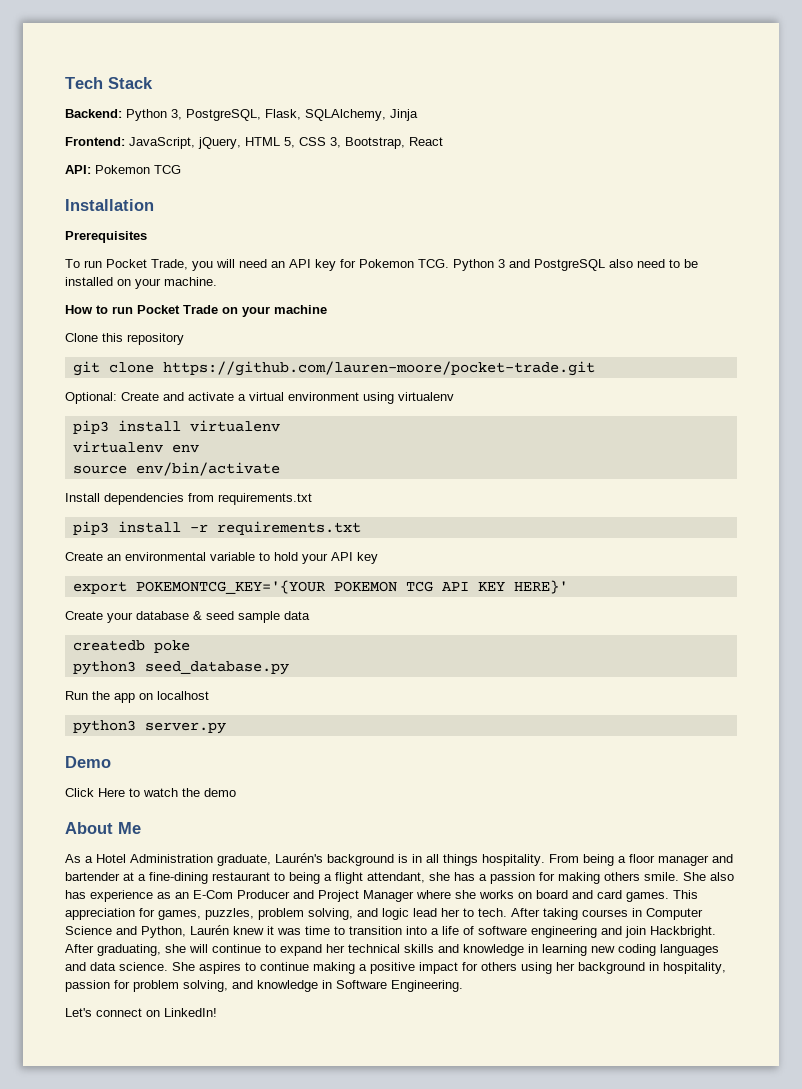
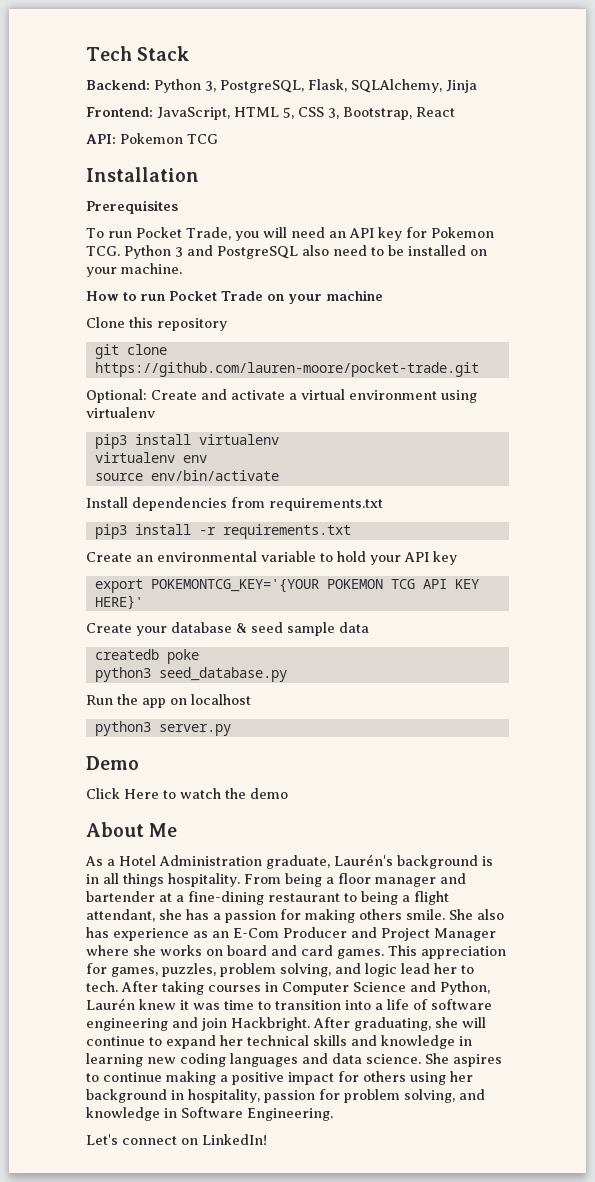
- Frontend: JavaScript, jQuery, HTML 5, CSS 3, Bootstrap, React
+ Frontend: JavaScript, HTML 5, CSS 3, Bootstrap, React

